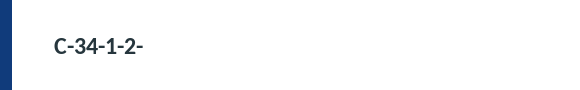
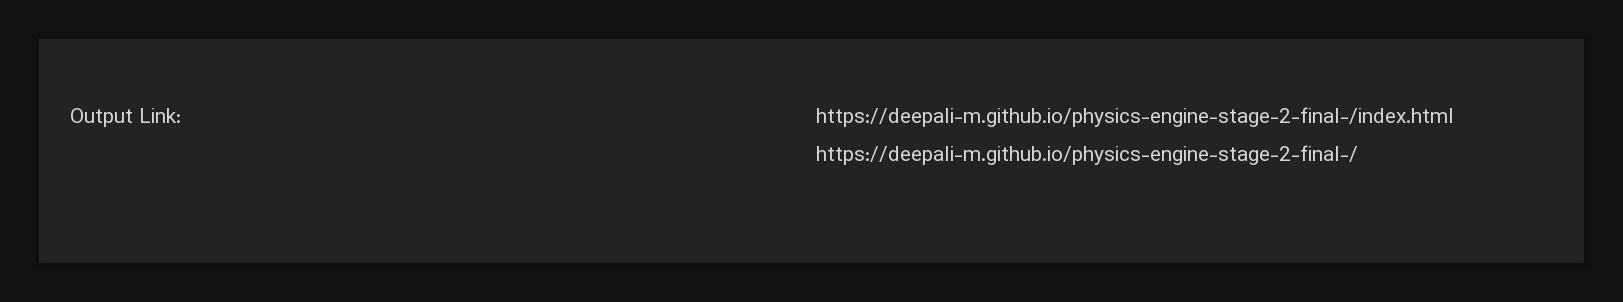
- C-34-1-2-
+ Output Link: https://deepali-m.github.io/physics-engine-stage-2-final-/index.html
+ https://deepali-m.github.io/physics-engine-stage-2-final-/

